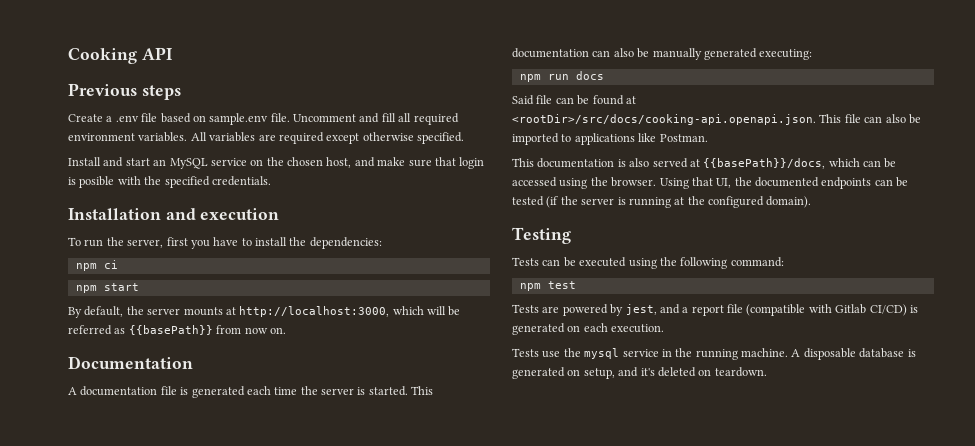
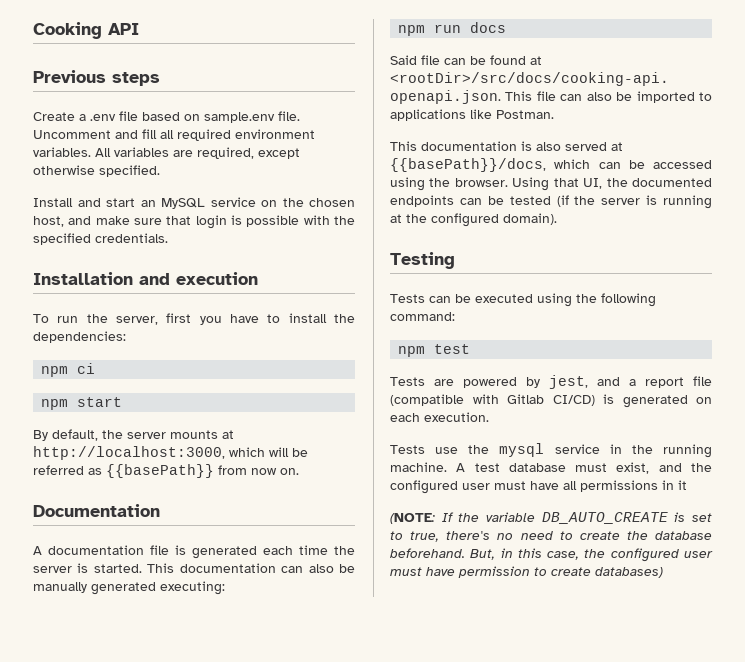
- All variables are required except otherwise specified.
+ All variables are required, except otherwise specified.
- Install and start an MySQL service on the chosen host, and make sure that login is posible with the specified credentials.
+ Install and start an MySQL service on the chosen host, and make sure that login is possible with the specified credentials.
- A disposable database is generated on setup, and it's deleted on teardown.
+ A test database must exist, and the configured user must have all permissions in it
+ (NOTE: If the variable DB_AUTO_CREATE is set to true, there's no need to create the database beforehand. But, in this case, the configured user must have permission to create databases)

